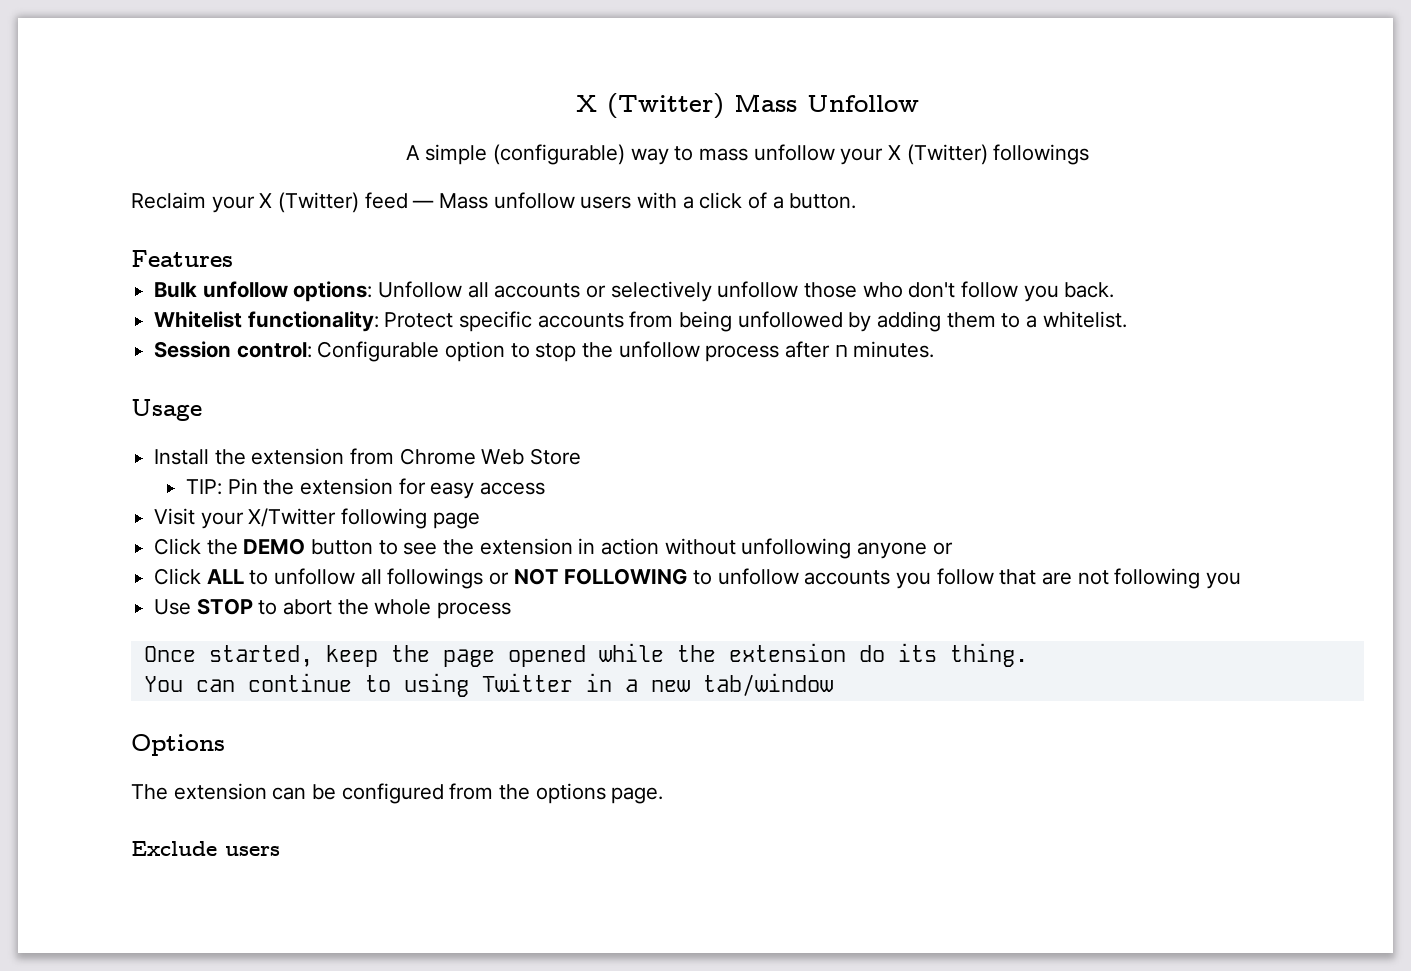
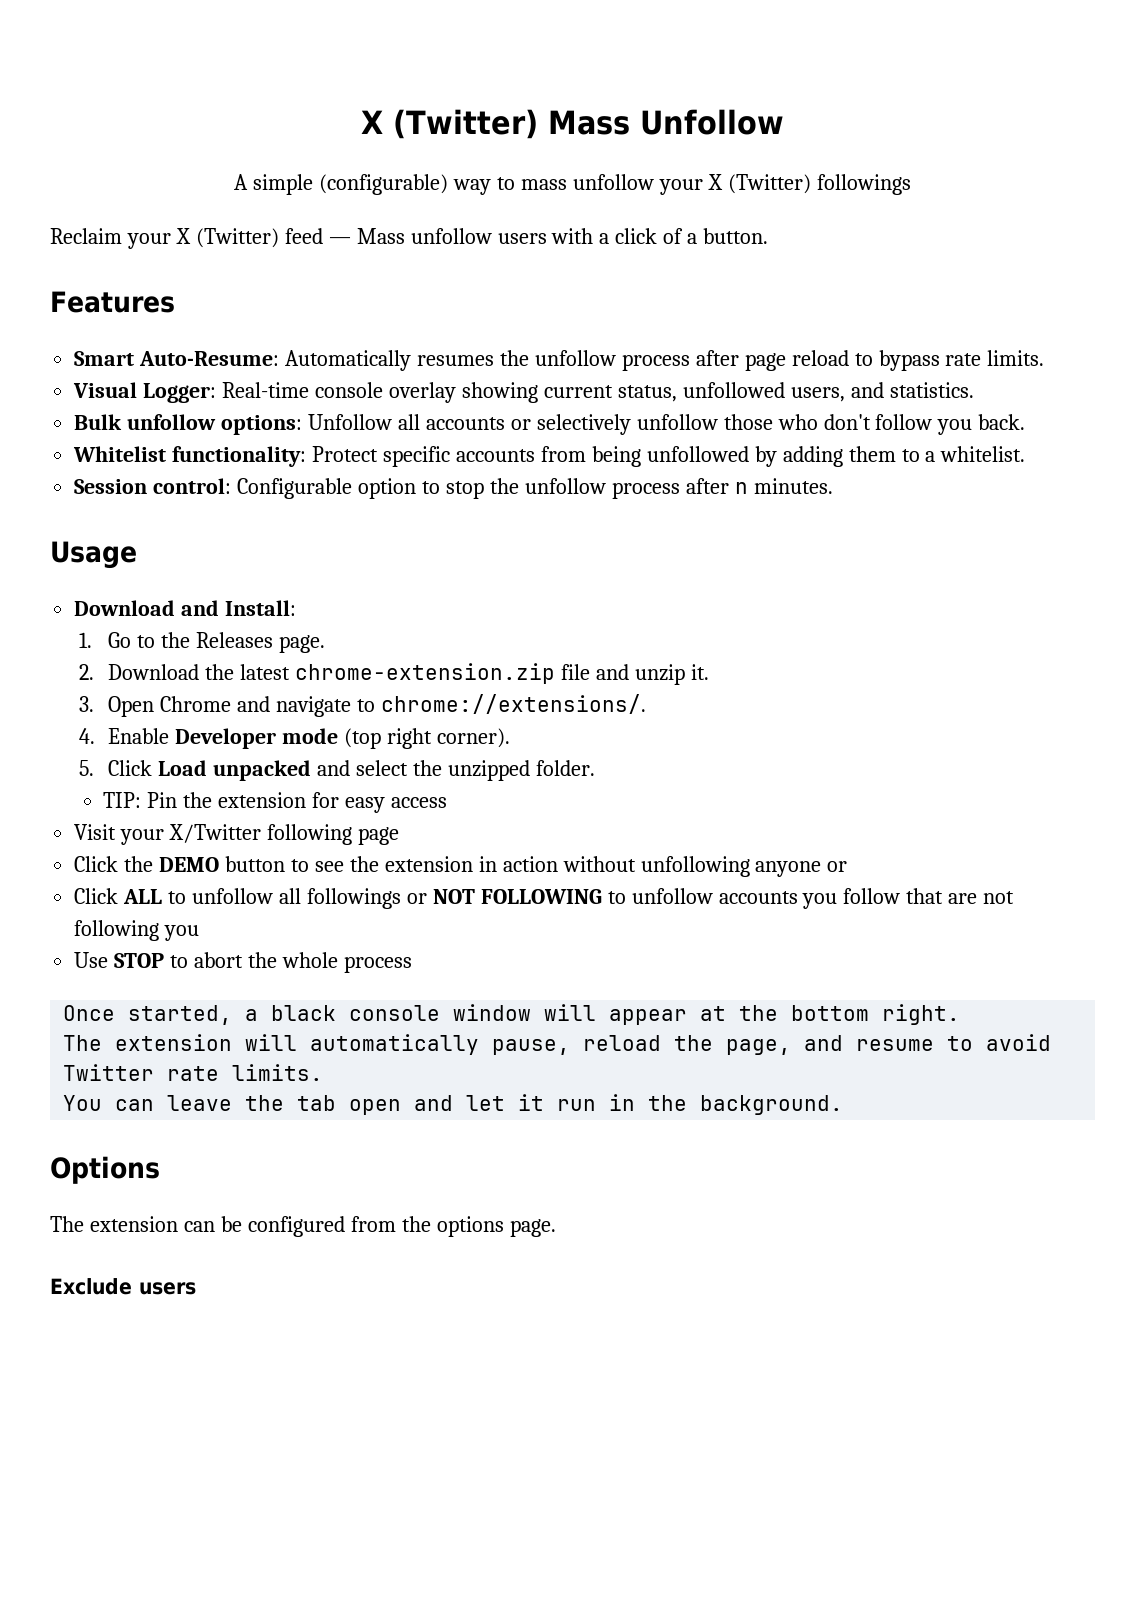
+ Smart Auto-Resume: Automatically resumes the unfollow process after page reload to bypass rate limits.
+ Visual Logger: Real-time console overlay showing current status, unfollowed users, and statistics.
- Install the extension from Chrome Web Store
+ Download and Install:
+ 1. Go to the Releases page.
+ 2. Download the latest chrome-extension.zip file and unzip it.
+ 3. Open Chrome and navigate to chrome://extensions/.
+ 4. Enable Developer mode (top right corner).
+ 5. Click Load unpacked and select the unzipped folder.
- Once started, keep the page opened while the extension do its thing.
- You can continue to using Twitter in a new tab/window
+ Once started, a black console window will appear at the bottom right.
+ The extension will automatically pause, reload the page, and resume to avoid Twitter rate limits.
+ You can leave the tab open and let it run in the background.

